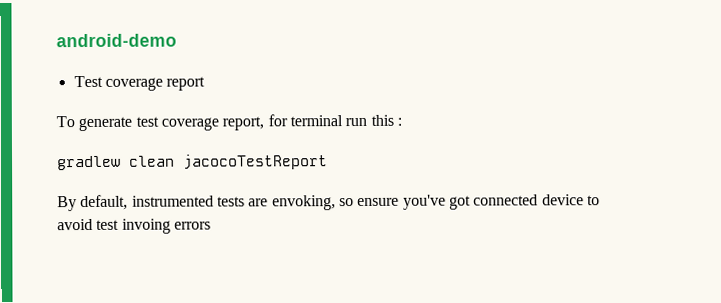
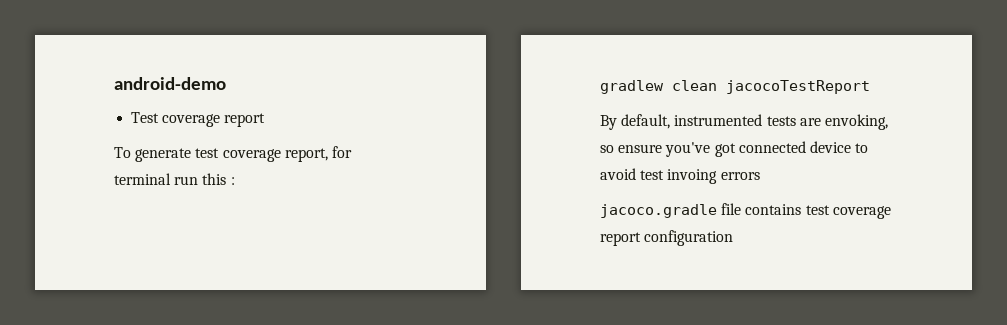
+ jacoco.gradle file contains test coverage report configuration

